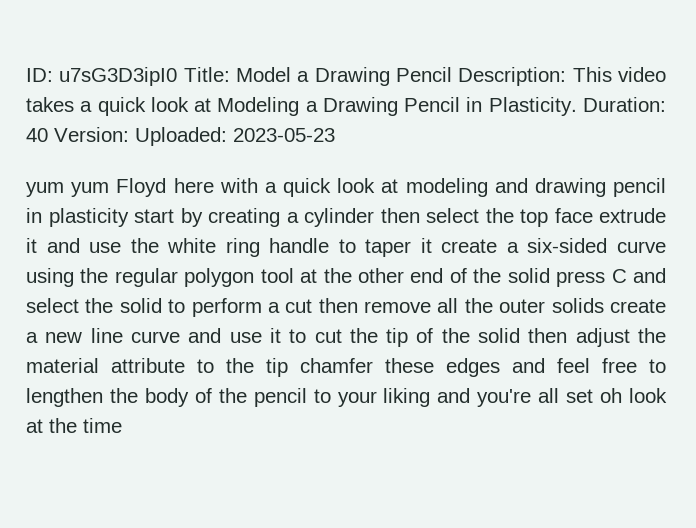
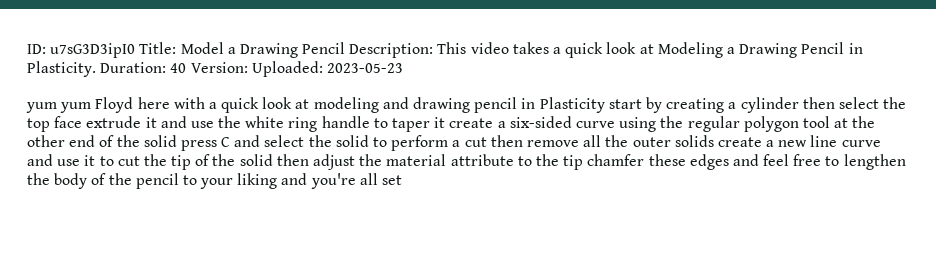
- yum yum Floyd here with a quick look at modeling and drawing pencil in plasticity start by creating a cylinder then select the top face extrude it and use the white ring handle to taper it create a six-sided curve using the regular polygon tool at the other end of the solid press C and select the solid to perform a cut then remove all the outer solids create a new line curve and use it to cut the tip of the solid then adjust the material attribute to the tip chamfer these edges and feel free to lengthen the body of the pencil to your liking and you're all set oh look at the time
+ yum yum Floyd here with a quick look at modeling and drawing pencil in Plasticity start by creating a cylinder then select the top face extrude it and use the white ring handle to taper it create a six-sided curve using the regular polygon tool at the other end of the solid press C and select the solid to perform a cut then remove all the outer solids create a new line curve and use it to cut the tip of the solid then adjust the material attribute to the tip chamfer these edges and feel free to lengthen the body of the pencil to your liking and you're all set

